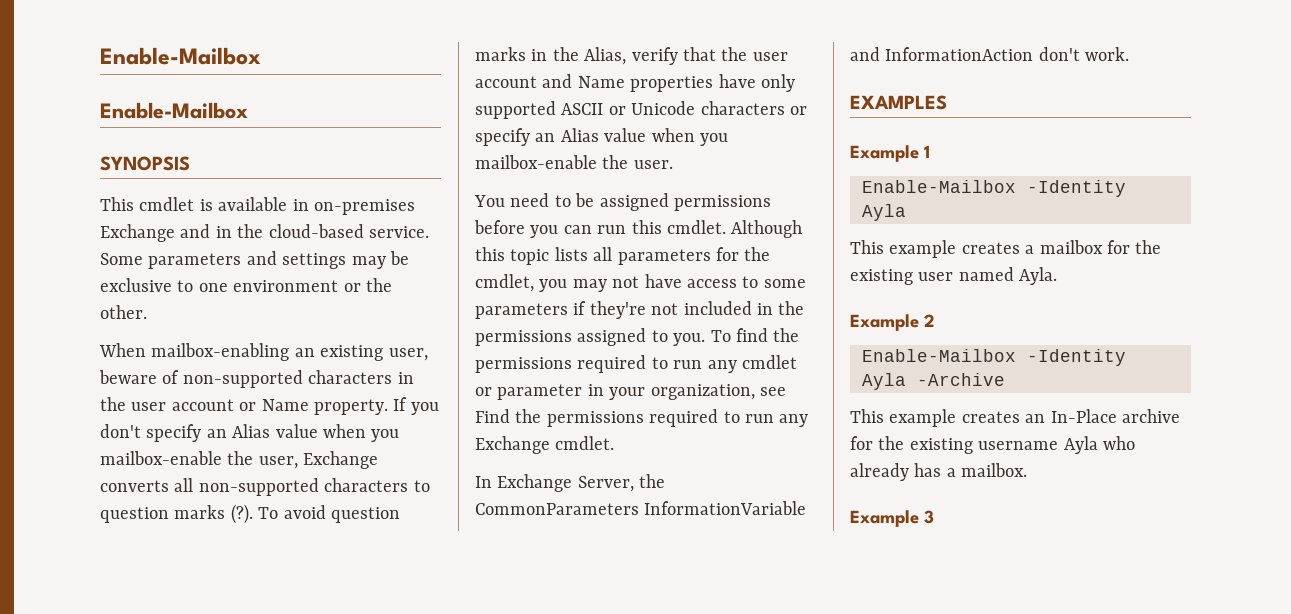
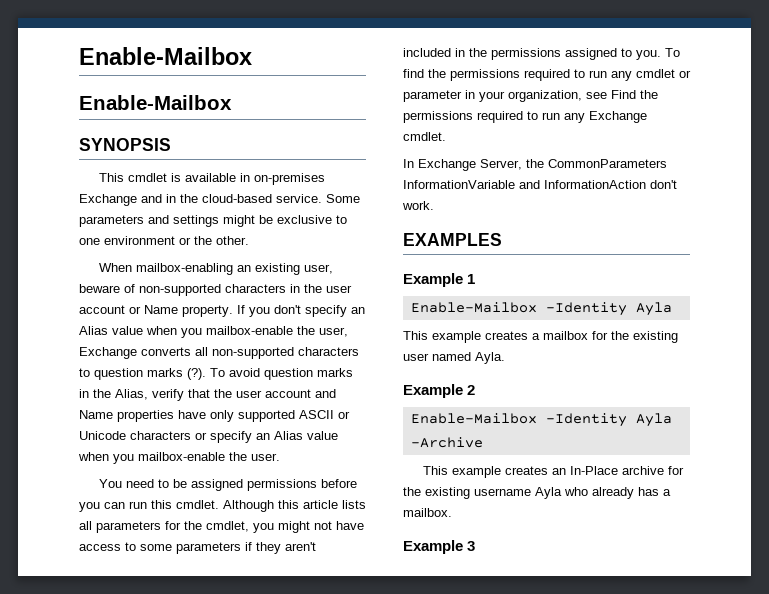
- Some parameters and settings may be exclusive to one environment or the other.
+ Some parameters and settings might be exclusive to one environment or the other.
- Although this topic lists all parameters for the cmdlet, you may not have access to some parameters if they're not included in the permissions assigned to you.
+ Although this article lists all parameters for the cmdlet, you might not have access to some parameters if they aren't included in the permissions assigned to you.

